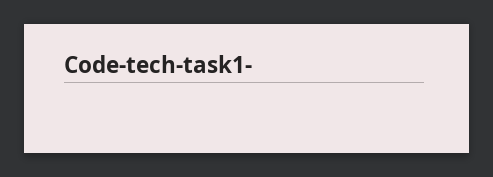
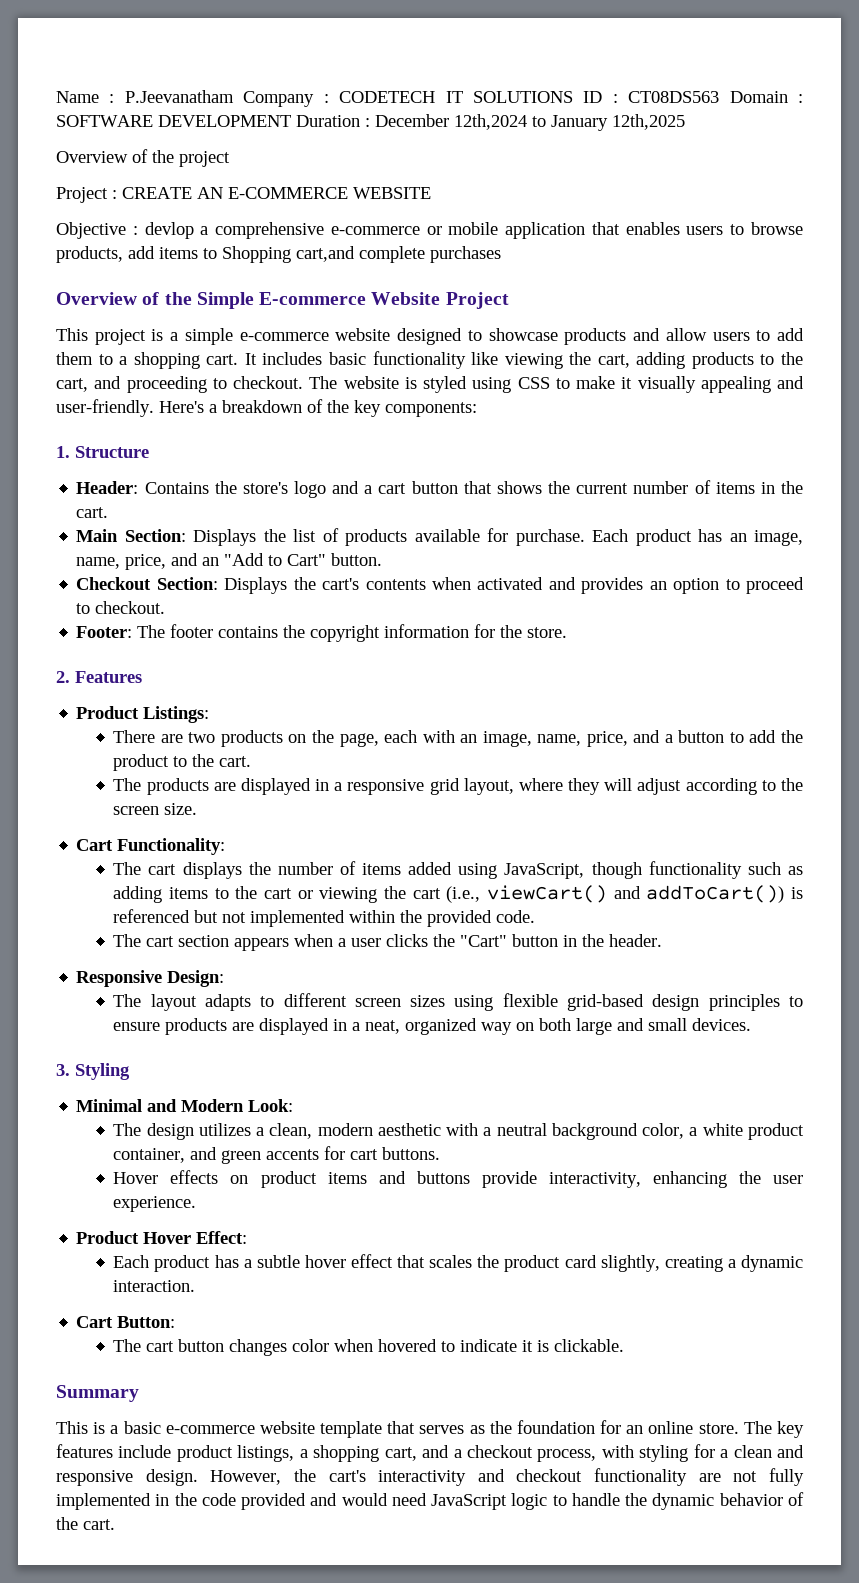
- Code-tech-task1-
+ Name : P.Jeevanatham Company : CODETECH IT SOLUTIONS ID : CT08DS563 Domain : SOFTWARE DEVELOPMENT Duration : December 12th,2024 to January 12th,2025
+ Overview of the project
+ Project : CREATE AN E-COMMERCE WEBSITE
+ Objective : devlop a comprehensive e-commerce or mobile application that enables users to browse products, add items to Shopping cart,and complete purchases
+ Overview of the Simple E-commerce Website Project
+ This project is a simple e-commerce website designed to showcase products and allow users to add them to a shopping cart. It includes basic functionality like viewing the cart, adding products to the cart, and proceeding to checkout. The website is styled using CSS to make it visually appealing and user-friendly. Here's a breakdown of the key components:
+ 1. Structure
+ Header: Contains the store's logo and a cart button that shows the current number of items in the cart.
+ Main Section: Displays the list of products available for purchase. Each product has an image, name, price, and an "Add to Cart" button.
+ Checkout Section: Displays the cart's contents when activated and provides an option to proceed to checkout.
+ Footer: The footer contains the copyright information for the store.
+ 2. Features
+ Product Listings:
+ There are two products on the page, each with an image, name, price, and a button to add the product to the cart.
+ The products are displayed in a responsive grid layout, where they will adjust according to the screen size.
+ Cart Functionality:
+ The cart displays the number of items added using JavaScript, though functionality such as adding items to the cart or viewing the cart (i.e., viewCart() and addToCart()) is referenced but not implemented within the provided code.
+ The cart section appears when a user clicks the "Cart" button in the header.
+ Responsive Design:
+ The layout adapts to different screen sizes using flexible grid-based design principles to ensure products are displayed in a neat, organized way on both large and small devices.
+ 3. Styling
+ Minimal and Modern Look:
+ The design utilizes a clean, modern aesthetic with a neutral background color, a white product container, and green accents for cart buttons.
+ Hover effects on product items and buttons provide interactivity, enhancing the user experience.
+ Product Hover Effect:
+ Each product has a subtle hover effect that scales the product card slightly, creating a dynamic interaction.
+ Cart Button:
+ The cart button changes color when hovered to indicate it is clickable.
+ Summary
+ This is a basic e-commerce website template that serves as the foundation for an online store. The key features include product listings, a shopping cart, and a checkout process, with styling for a clean and responsive design. However, the cart's interactivity and checkout functionality are not fully implemented in the code provided and would need JavaScript logic to handle the dynamic behavior of the cart.

